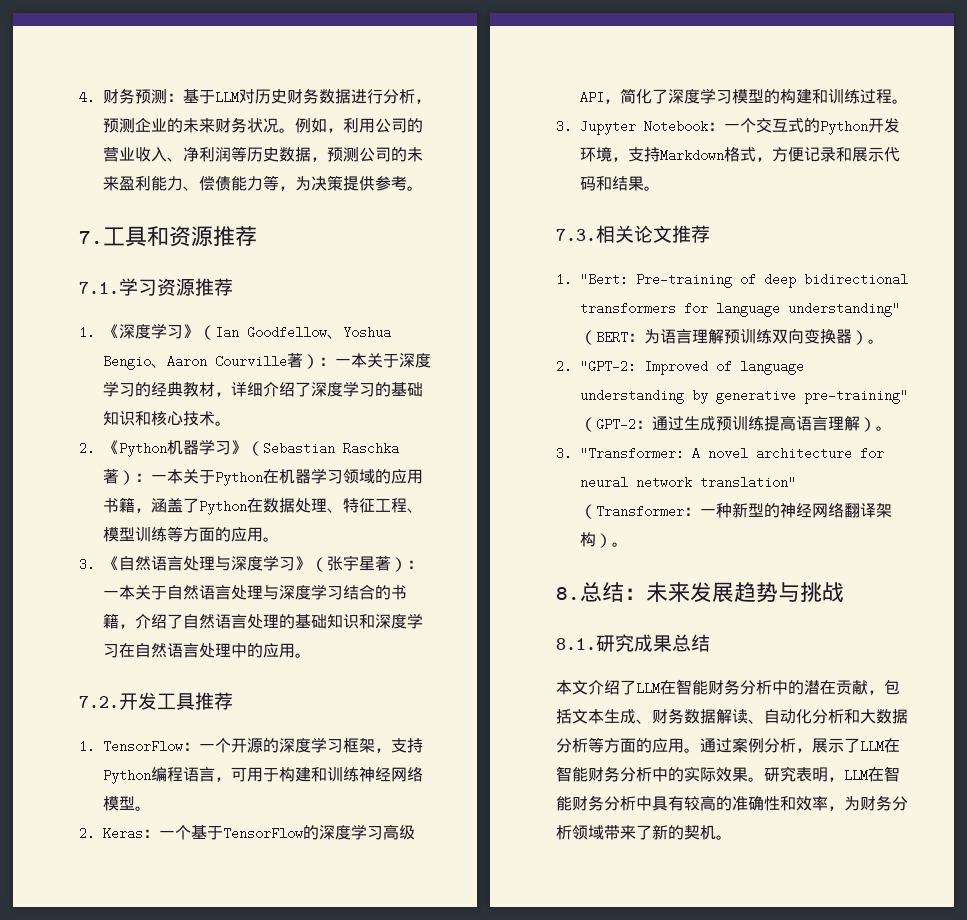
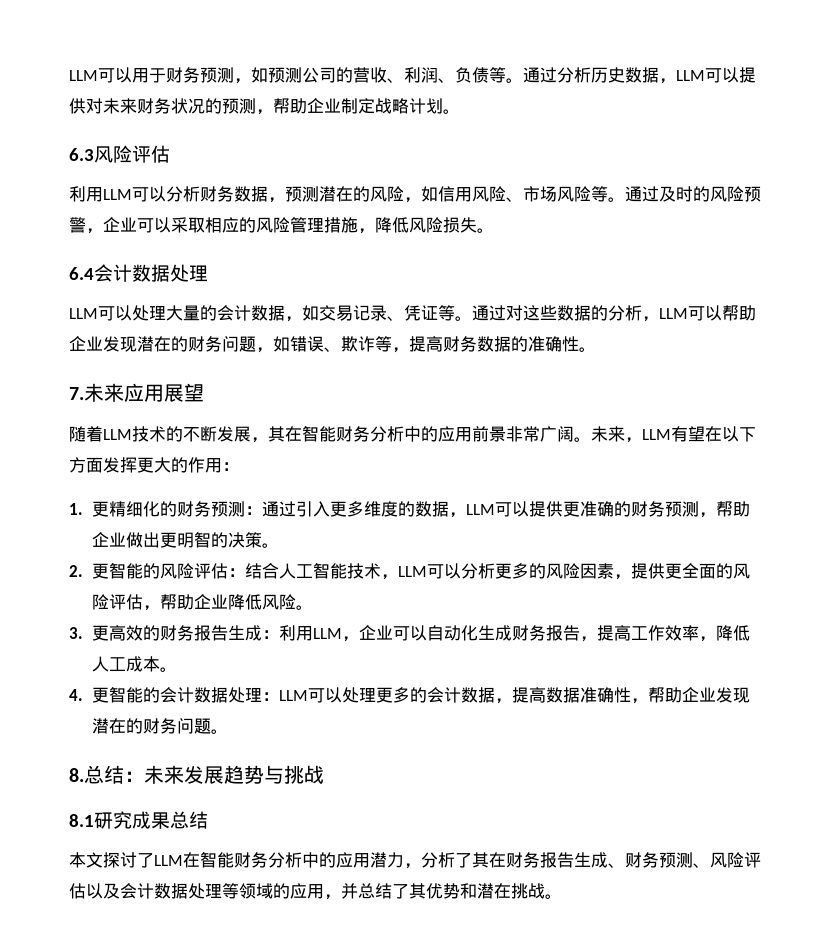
- 4.财务预测：基于LLM对历史财务数据进行分析，预测企业的未来财务状况。例如，利用公司的营业收入、净利润等历史数据，预测公司的未来盈利能力、偿债能力等，为决策提供参考。
- 7.工具和资源推荐
- 7.1.学习资源推荐
- 1.《深度学习》（Ian Goodfellow、Yoshua Bengio、Aaron Courville著）：一本关于深度学习的经典教材，详细介绍了深度学习的基础知识和核心技术。
- 2.《Python机器学习》（Sebastian Raschka著）：一本关于Python在机器学习领域的应用书籍，涵盖了Python在数据处理、特征工程、模型训练等方面的应用。
- 3.《自然语言处理与深度学习》（张宇星著）：一本关于自然语言处理与深度学习结合的书籍，介绍了自然语言处理的基础知识和深度学习在自然语言处理中的应用。
- 7.2.开发工具推荐
- 1. TensorFlow：一个开源的深度学习框架，支持Python编程语言，可用于构建和训练神经网络模型。
- 2. Keras：一个基于TensorFlow的深度学习高级API，简化了深度学习模型的构建和训练过程。
- 3. Jupyter Notebook：一个交互式的Python开发环境，支持Markdown格式，方便记录和展示代码和结果。
- 7.3.相关论文推荐
- 1. "Bert: Pre-training of deep bidirectional transformers for language understanding"（BERT：为语言理解预训练双向变换器）。
- 2. "GPT-2: Improved of language understanding by generative pre-training"（GPT-2：通过生成预训练提高语言理解）。
- 3. "Transformer: A novel architecture for neural network translation"（Transformer：一种新型的神经网络翻译架构）。
+ LLM可以用于财务预测，如预测公司的营收、利润、负债等。通过分析历史数据，LLM可以提供对未来财务状况的预测，帮助企业制定战略计划。
+ 6.3风险评估
+ 利用LLM可以分析财务数据，预测潜在的风险，如信用风险、市场风险等。通过及时的风险预警，企业可以采取相应的风险管理措施，降低风险损失。
+ 6.4会计数据处理
+ LLM可以处理大量的会计数据，如交易记录、凭证等。通过对这些数据的分析，LLM可以帮助企业发现潜在的财务问题，如错误、欺诈等，提高财务数据的准确性。
+ 7.未来应用展望
+ 随着LLM技术的不断发展，其在智能财务分析中的应用前景非常广阔。未来，LLM有望在以下方面发挥更大的作用：
+ 1.更精细化的财务预测：通过引入更多维度的数据，LLM可以提供更准确的财务预测，帮助企业做出更明智的决策。
+ 2.更智能的风险评估：结合人工智能技术，LLM可以分析更多的风险因素，提供更全面的风险评估，帮助企业降低风险。
+ 3.更高效的财务报告生成：利用LLM，企业可以自动化生成财务报告，提高工作效率，降低人工成本。
+ 4.更智能的会计数据处理：LLM可以处理更多的会计数据，提高数据准确性，帮助企业发现潜在的财务问题。
- 8.1.研究成果总结
+ 8.1研究成果总结
- 本文介绍了LLM在智能财务分析中的潜在贡献，包括文本生成、财务数据解读、自动化分析和大数据分析等方面的应用。通过案例分析，展示了LLM在智能财务分析中的实际效果。研究表明，LLM在智能财务分析中具有较高的准确性和效率，为财务分析领域带来了新的契机。
+ 本文探讨了LLM在智能财务分析中的应用潜力，分析了其在财务报告生成、财务预测、风险评估以及会计数据处理等领域的应用，并总结了其优势和潜在挑战。

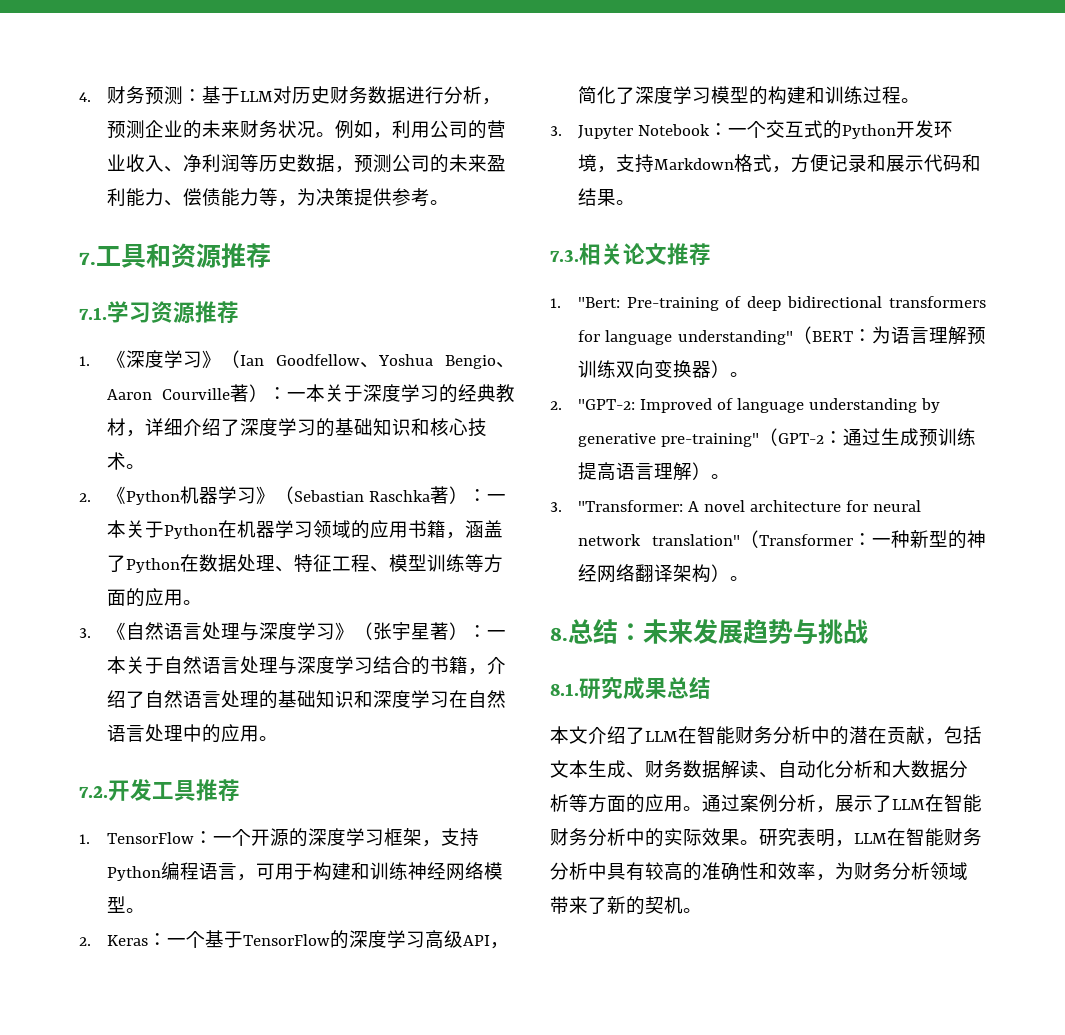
- LLM可以用于财务预测，如预测公司的营收、利润、负债等。通过分析历史数据，LLM可以提供对未来财务状况的预测，帮助企业制定战略计划。
- 6.3风险评估
- 利用LLM可以分析财务数据，预测潜在的风险，如信用风险、市场风险等。通过及时的风险预警，企业可以采取相应的风险管理措施，降低风险损失。
- 6.4会计数据处理
- LLM可以处理大量的会计数据，如交易记录、凭证等。通过对这些数据的分析，LLM可以帮助企业发现潜在的财务问题，如错误、欺诈等，提高财务数据的准确性。
- 7.未来应用展望
- 随着LLM技术的不断发展，其在智能财务分析中的应用前景非常广阔。未来，LLM有望在以下方面发挥更大的作用：
- 1.更精细化的财务预测：通过引入更多维度的数据，LLM可以提供更准确的财务预测，帮助企业做出更明智的决策。
- 2.更智能的风险评估：结合人工智能技术，LLM可以分析更多的风险因素，提供更全面的风险评估，帮助企业降低风险。
- 3.更高效的财务报告生成：利用LLM，企业可以自动化生成财务报告，提高工作效率，降低人工成本。
- 4.更智能的会计数据处理：LLM可以处理更多的会计数据，提高数据准确性，帮助企业发现潜在的财务问题。
+ 4.财务预测：基于LLM对历史财务数据进行分析，预测企业的未来财务状况。例如，利用公司的营业收入、净利润等历史数据，预测公司的未来盈利能力、偿债能力等，为决策提供参考。
+ 7.工具和资源推荐
+ 7.1.学习资源推荐
+ 1.《深度学习》（Ian Goodfellow、Yoshua Bengio、Aaron Courville著）：一本关于深度学习的经典教材，详细介绍了深度学习的基础知识和核心技术。
+ 2.《Python机器学习》（Sebastian Raschka著）：一本关于Python在机器学习领域的应用书籍，涵盖了Python在数据处理、特征工程、模型训练等方面的应用。
+ 3.《自然语言处理与深度学习》（张宇星著）：一本关于自然语言处理与深度学习结合的书籍，介绍了自然语言处理的基础知识和深度学习在自然语言处理中的应用。
+ 7.2.开发工具推荐
+ 1. TensorFlow：一个开源的深度学习框架，支持Python编程语言，可用于构建和训练神经网络模型。
+ 2. Keras：一个基于TensorFlow的深度学习高级API，简化了深度学习模型的构建和训练过程。
+ 3. Jupyter Notebook：一个交互式的Python开发环境，支持Markdown格式，方便记录和展示代码和结果。
+ 7.3.相关论文推荐
+ 1. "Bert: Pre-training of deep bidirectional transformers for language understanding"（BERT：为语言理解预训练双向变换器）。
+ 2. "GPT-2: Improved of language understanding by generative pre-training"（GPT-2：通过生成预训练提高语言理解）。
+ 3. "Transformer: A novel architecture for neural network translation"（Transformer：一种新型的神经网络翻译架构）。
- 8.1研究成果总结
+ 8.1.研究成果总结
- 本文探讨了LLM在智能财务分析中的应用潜力，分析了其在财务报告生成、财务预测、风险评估以及会计数据处理等领域的应用，并总结了其优势和潜在挑战。
+ 本文介绍了LLM在智能财务分析中的潜在贡献，包括文本生成、财务数据解读、自动化分析和大数据分析等方面的应用。通过案例分析，展示了LLM在智能财务分析中的实际效果。研究表明，LLM在智能财务分析中具有较高的准确性和效率，为财务分析领域带来了新的契机。

